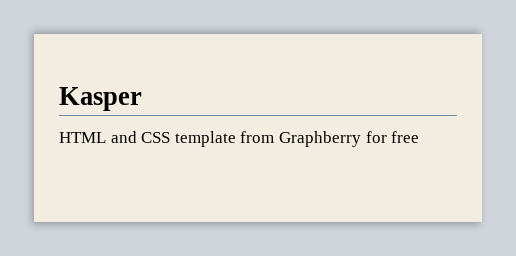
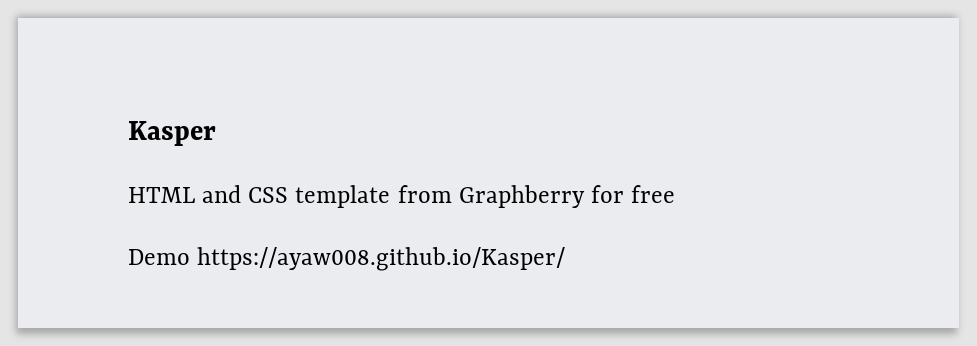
+ Demo https://ayaw008.github.io/Kasper/

